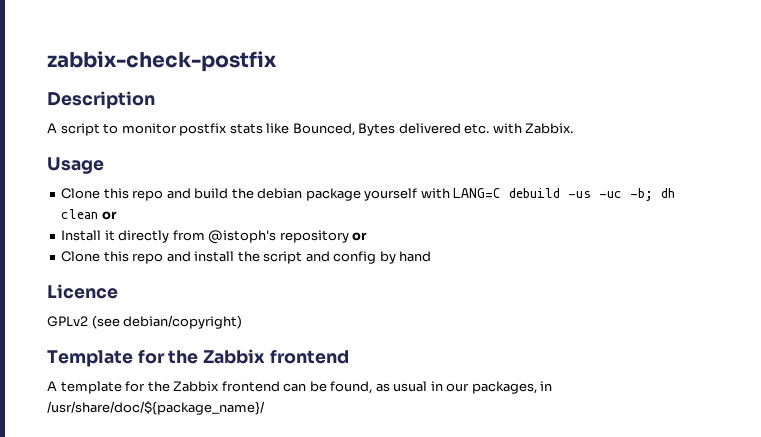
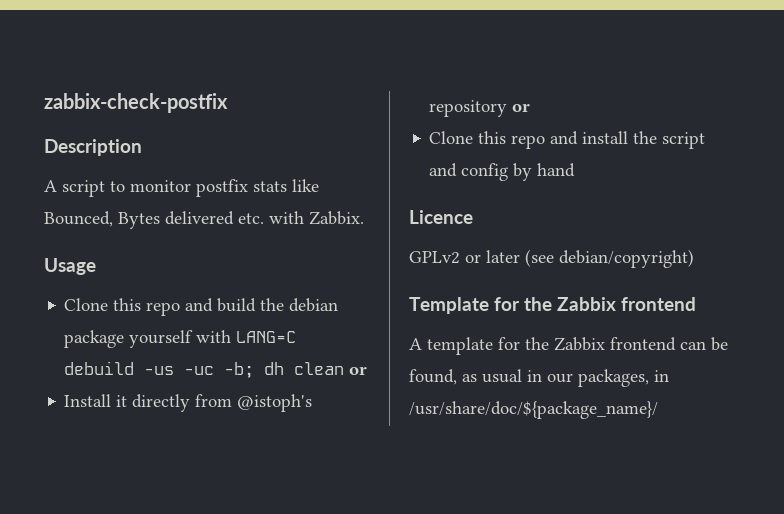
- GPLv2 (see debian/copyright)
+ GPLv2 or later (see debian/copyright)

